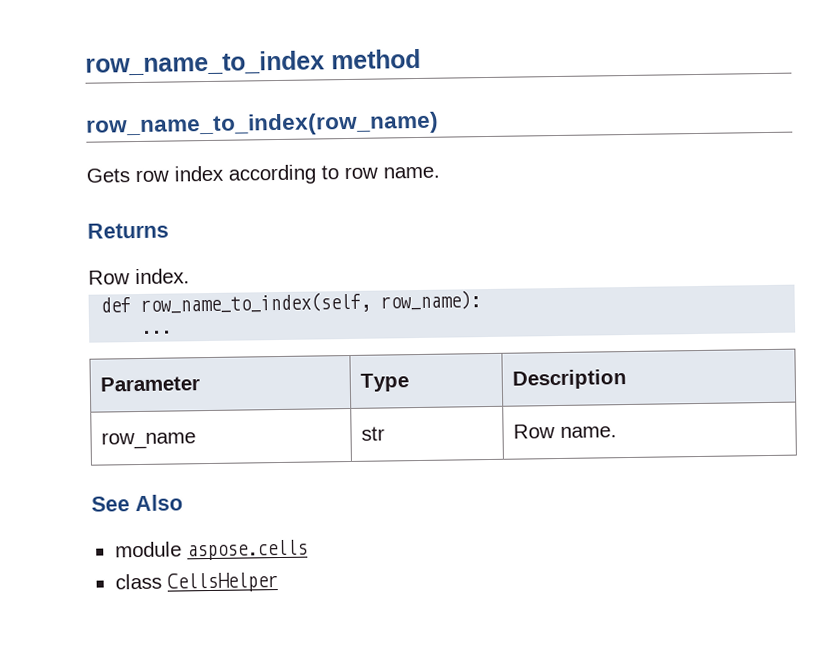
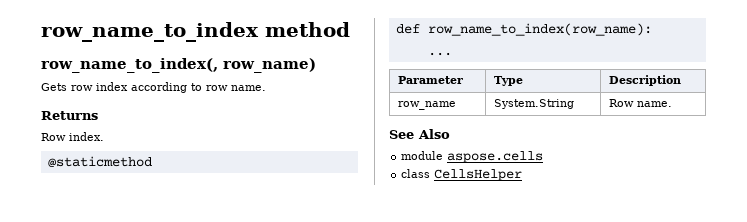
- row_name_to_index(row_name)
+ row_name_to_index(, row_name)
+ @staticmethod
- def row_name_to_index(self, row_name):
+ def row_name_to_index(row_name):
- row_name | str | Row name.
+ row_name | System.String | Row name.

